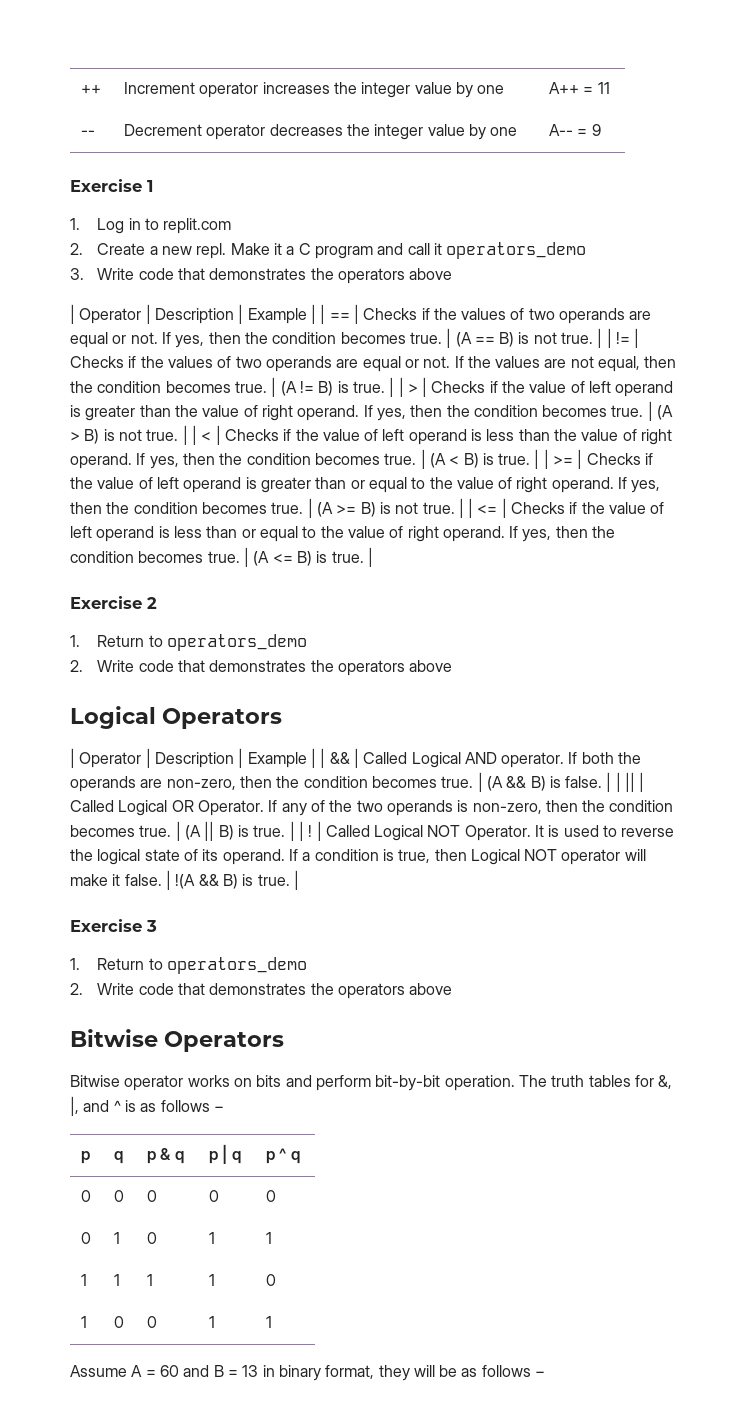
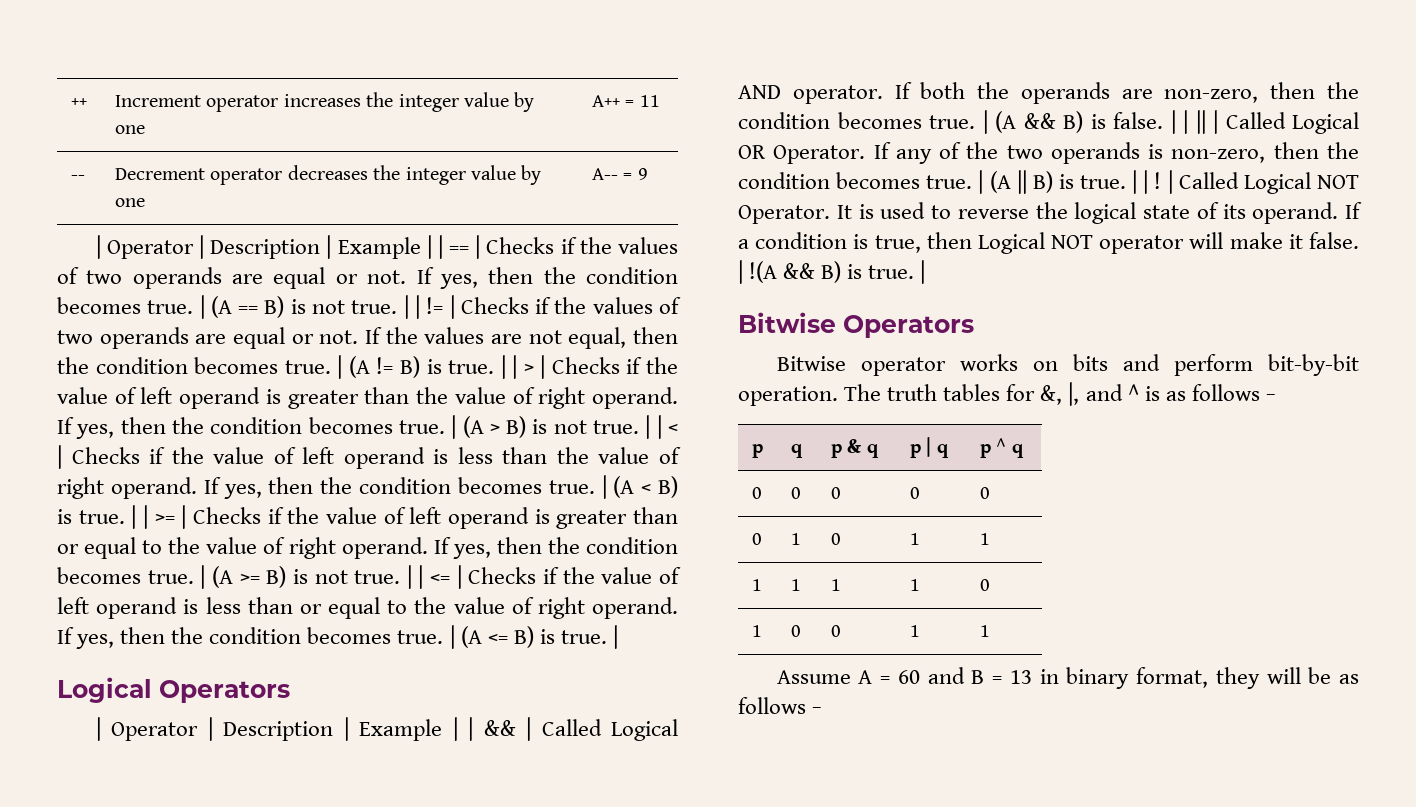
- Exercise 1
- 1. Log in to replit.com
- 2. Create a new repl. Make it a C program and call it operators_demo
- 3. Write code that demonstrates the operators above
- Exercise 2
- 1. Return to operators_demo
- 2. Write code that demonstrates the operators above
- Exercise 3
- 1. Return to operators_demo
- 2. Write code that demonstrates the operators above

